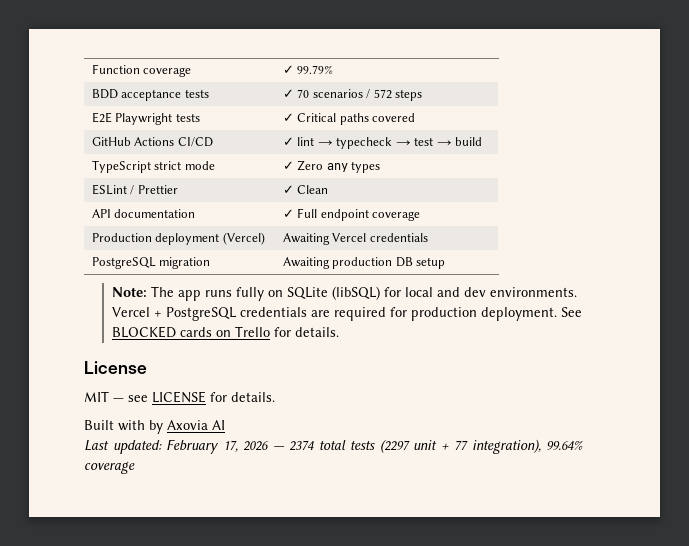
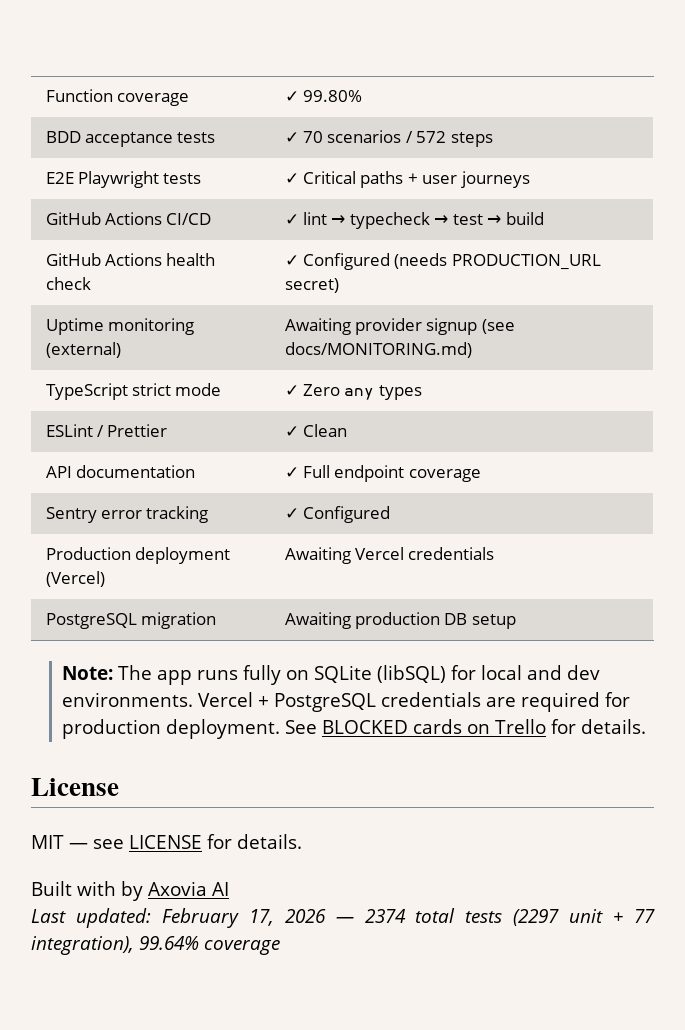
- Function coverage | ✓ 99.79%
+ Function coverage | ✓ 99.80%
- E2E Playwright tests | ✓ Critical paths covered
+ E2E Playwright tests | ✓ Critical paths + user journeys
+ GitHub Actions health check | ✓ Configured (needs PRODUCTION_URL secret)
+ Uptime monitoring (external) | Awaiting provider signup (see docs/MONITORING.md)
+ Sentry error tracking | ✓ Configured

